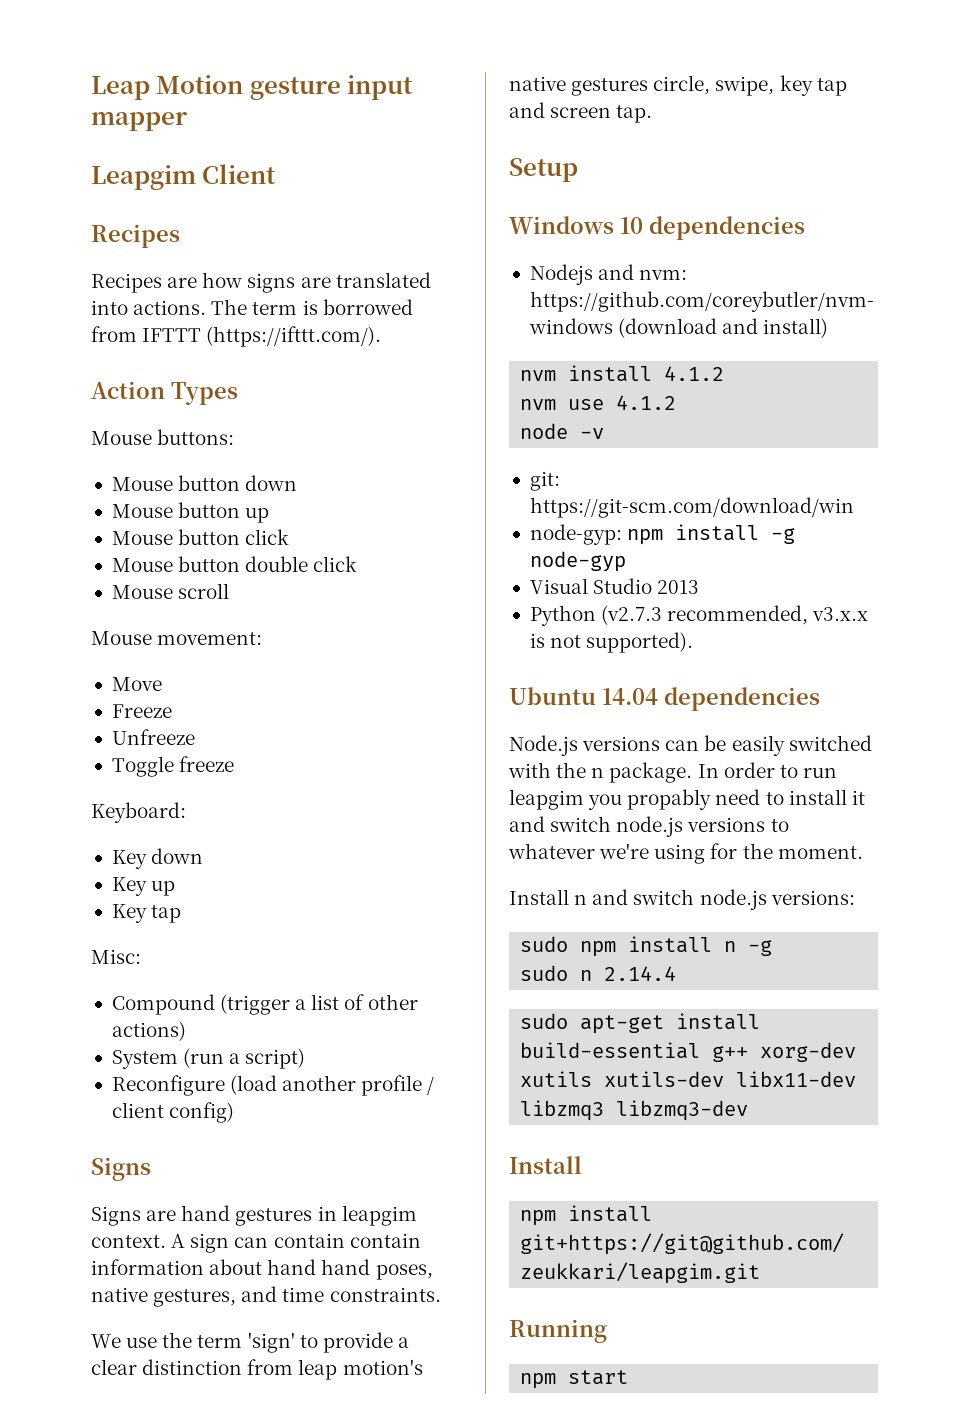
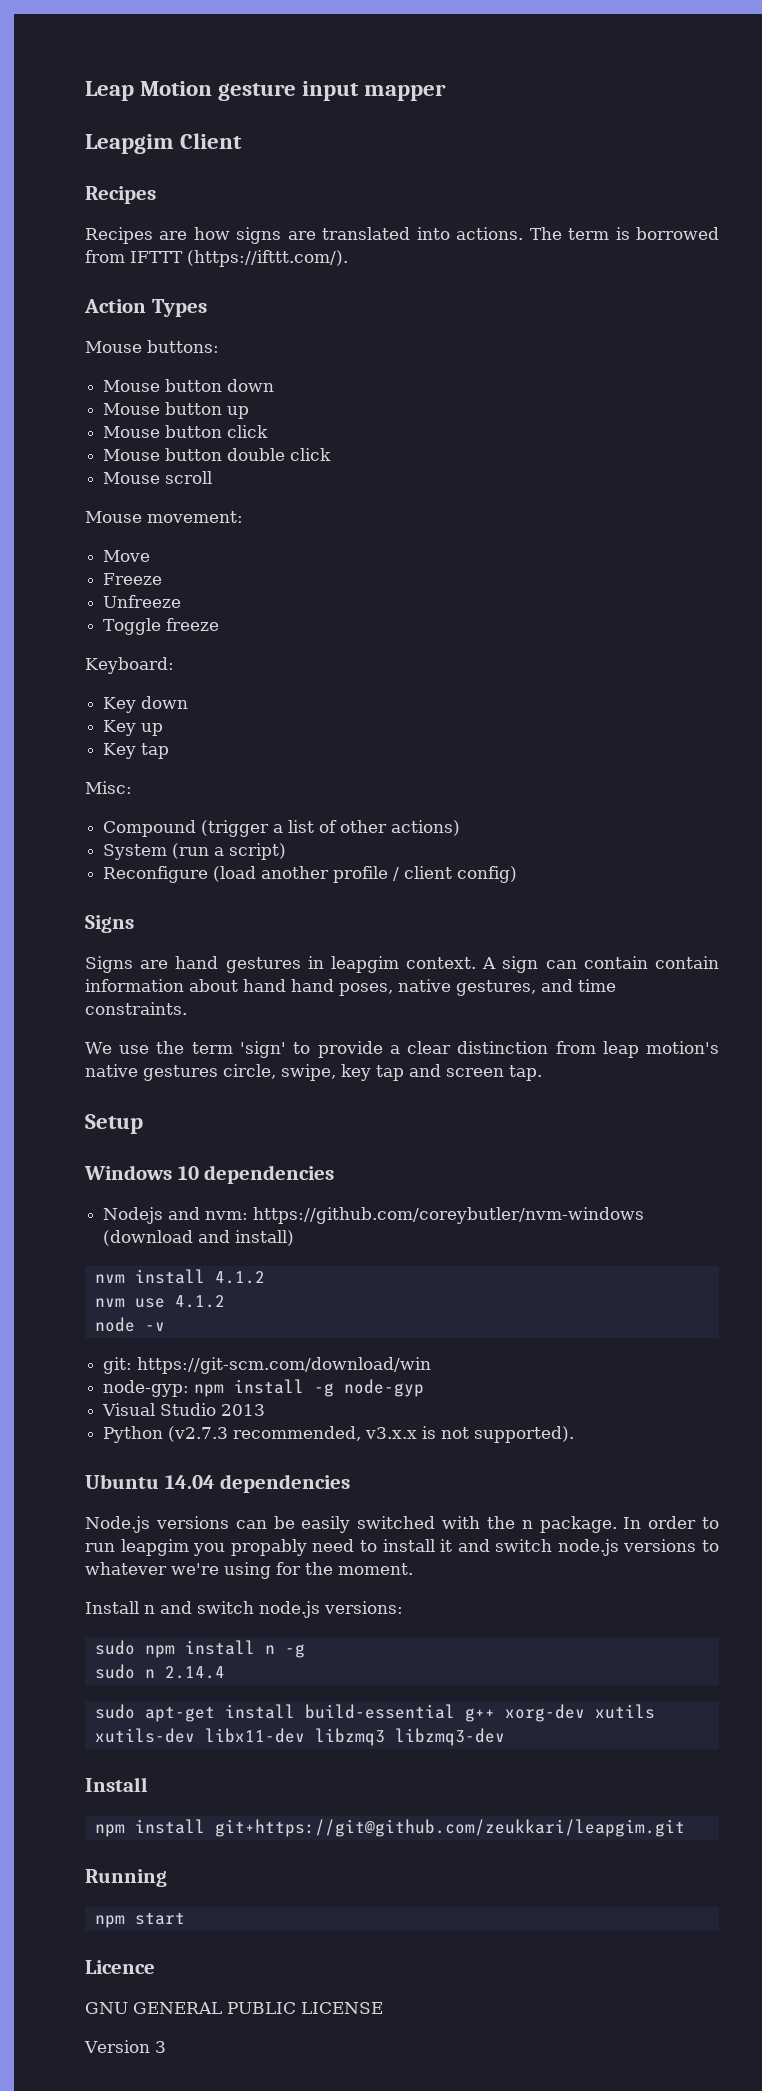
+ Licence
+ GNU GENERAL PUBLIC LICENSE
+ Version 3

